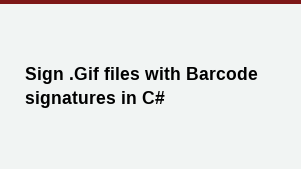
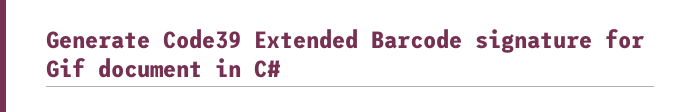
- Sign .Gif files with Barcode signatures in C#
+ Generate Code39 Extended Barcode signature for Gif document in C#

